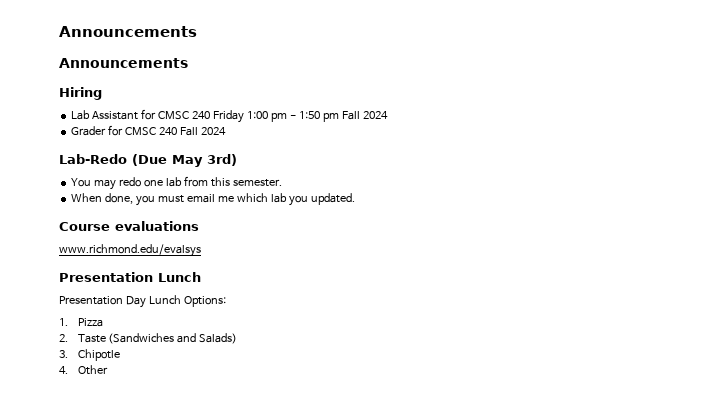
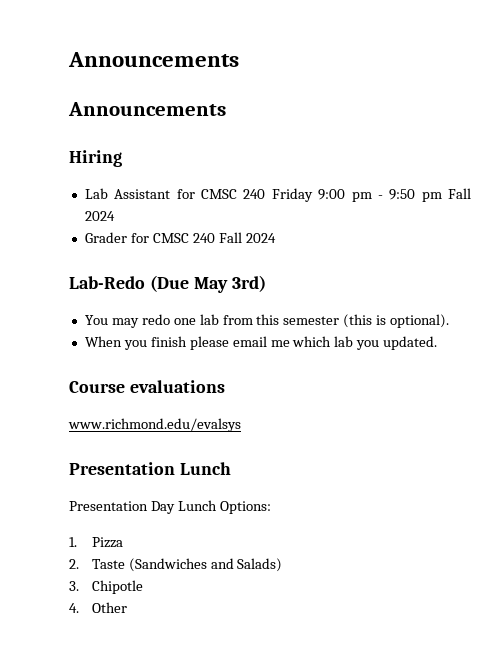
- Lab Assistant for CMSC 240 Friday 1:00 pm - 1:50 pm Fall 2024
+ Lab Assistant for CMSC 240 Friday 9:00 pm - 9:50 pm Fall 2024
- You may redo one lab from this semester.
- When done, you must email me which lab you updated.
+ You may redo one lab from this semester (this is optional).
+ When you finish please email me which lab you updated.

